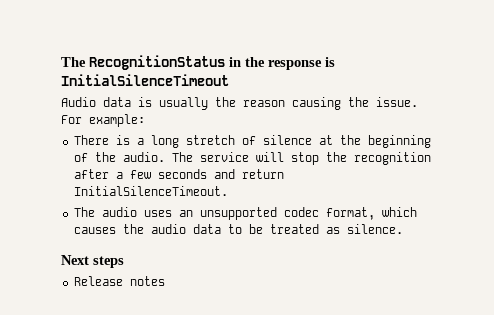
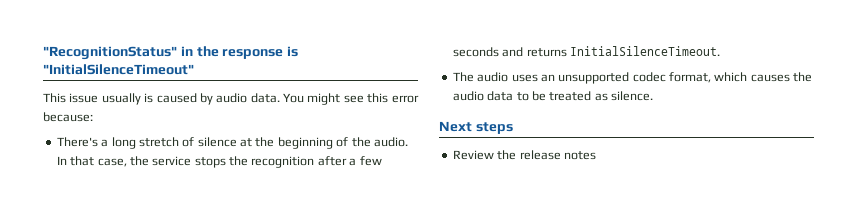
- The RecognitionStatus in the response is InitialSilenceTimeout
- Audio data is usually the reason causing the issue. For example:
- There is a long stretch of silence at the beginning of the audio.
+ "RecognitionStatus" in the response is "InitialSilenceTimeout"
+ This issue usually is caused by audio data. You might see this error because:
+ There's a long stretch of silence at the beginning of the audio.
- The service will stop the recognition after a few seconds and return InitialSilenceTimeout.
+ In that case, the service stops the recognition after a few seconds and returns InitialSilenceTimeout.
- Release notes
+ Review the release notes

